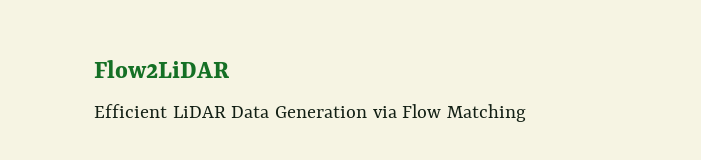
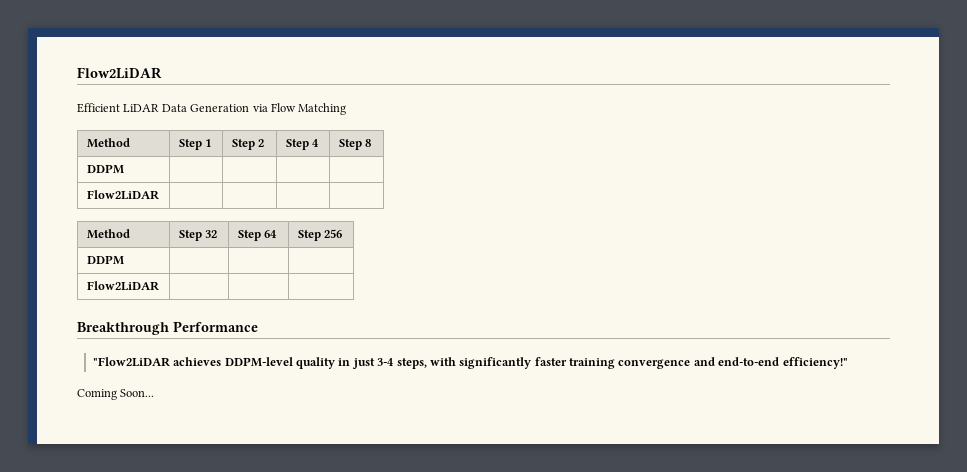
+ Method | Step 1 | Step 2 | Step 4 | Step 8
+ DDPM | | | |
+ Flow2LiDAR | | | |
+ Method | Step 32 | Step 64 | Step 256
+ DDPM | | |
+ Flow2LiDAR | | |
+ Breakthrough Performance
+ "Flow2LiDAR achieves DDPM-level quality in just 3-4 steps, with significantly faster training convergence and end-to-end efficiency!"
+ Coming Soon...

